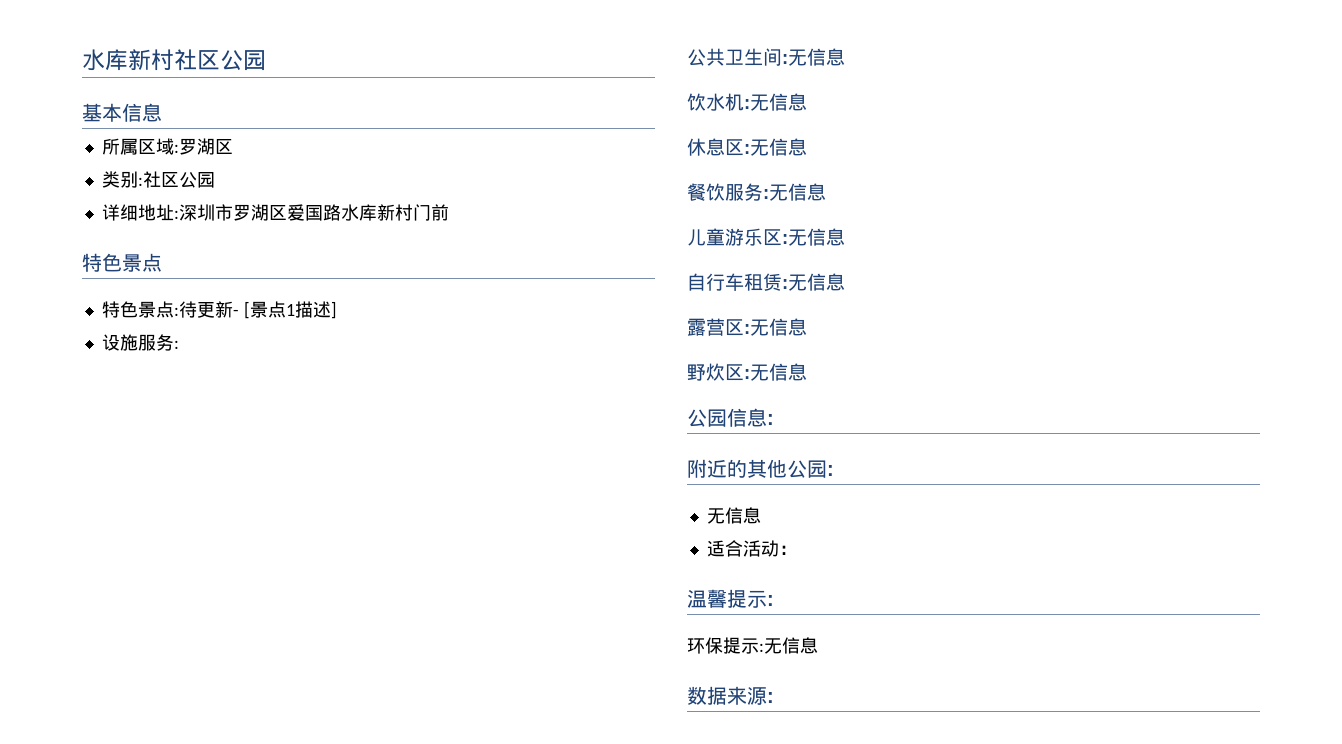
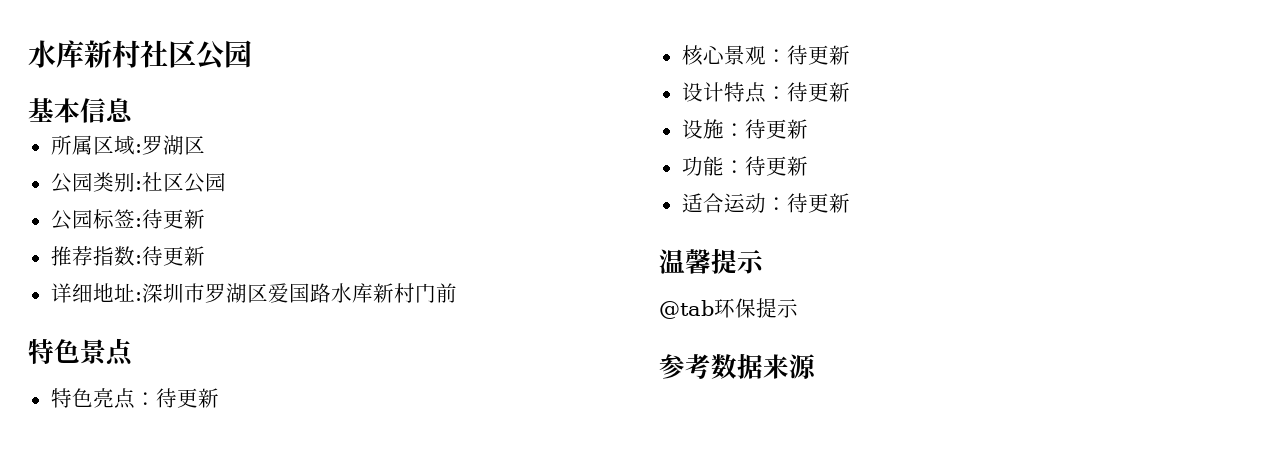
- 类别:社区公园
+ 公园类别:社区公园
+ 公园标签:待更新
+ 推荐指数:待更新
- 特色景点:待更新- [景点1描述]
+ 特色亮点：待更新
+ 核心景观：待更新
+ 设计特点：待更新
- 设施服务:
- 公共卫生间:无信息
- 饮水机:无信息
- 休息区:无信息
- 餐饮服务:无信息
- 儿童游乐区:无信息
- 自行车租赁:无信息
- 露营区:无信息
- 野炊区:无信息
- 公园信息:
- 附近的其他公园:
- 无信息
+ 设施：待更新
+ 功能：待更新
- 适合活动：
+ 适合运动：待更新
- 温馨提示:
- 环保提示:无信息
- 数据来源:
+ 温馨提示
+ @tab环保提示
+ 参考数据来源

